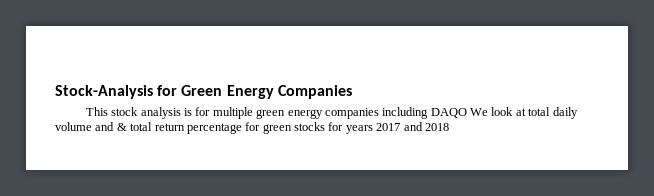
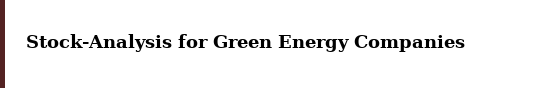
- This stock analysis is for multiple green energy companies including DAQO We look at total daily volume and & total return percentage for green stocks for years 2017 and 2018

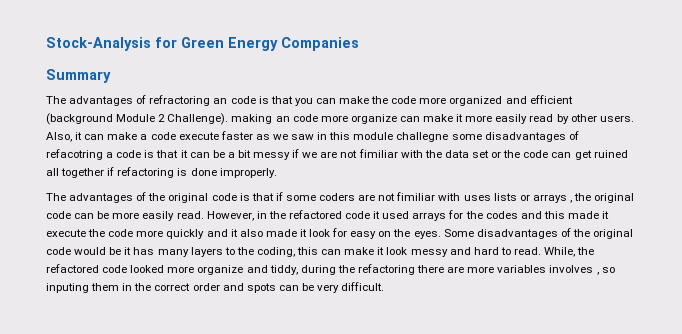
+ Summary
+ The advantages of refractoring an code is that you can make the code more organized and efficient (background Module 2 Challenge). making an code more organize can make it more easily read by other users. Also, it can make a code execute faster as we saw in this module challegne some disadvantages of refacotring a code is that it can be a bit messy if we are not fimiliar with the data set or the code can get ruined all together if refactoring is done improperly.
+ The advantages of the original code is that if some coders are not fimiliar with uses lists or arrays , the original code can be more easily read. However, in the refactored code it used arrays for the codes and this made it execute the code more quickly and it also made it look for easy on the eyes. Some disadvantages of the original code would be it has many layers to the coding, this can make it look messy and hard to read. While, the refactored code looked more organize and tiddy, during the refactoring there are more variables involves , so inputing them in the correct order and spots can be very difficult.

